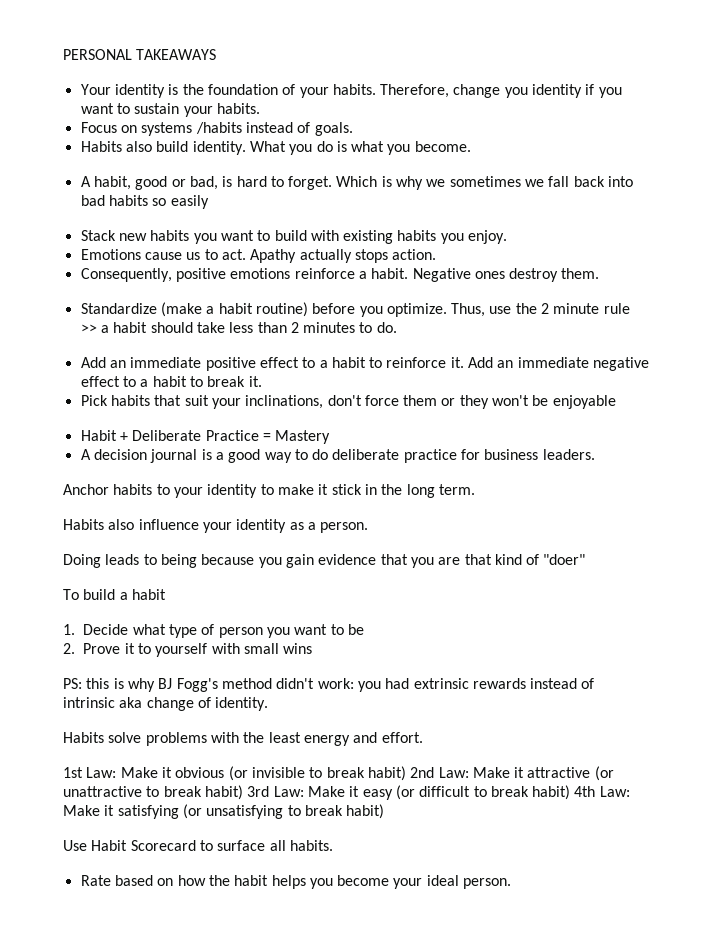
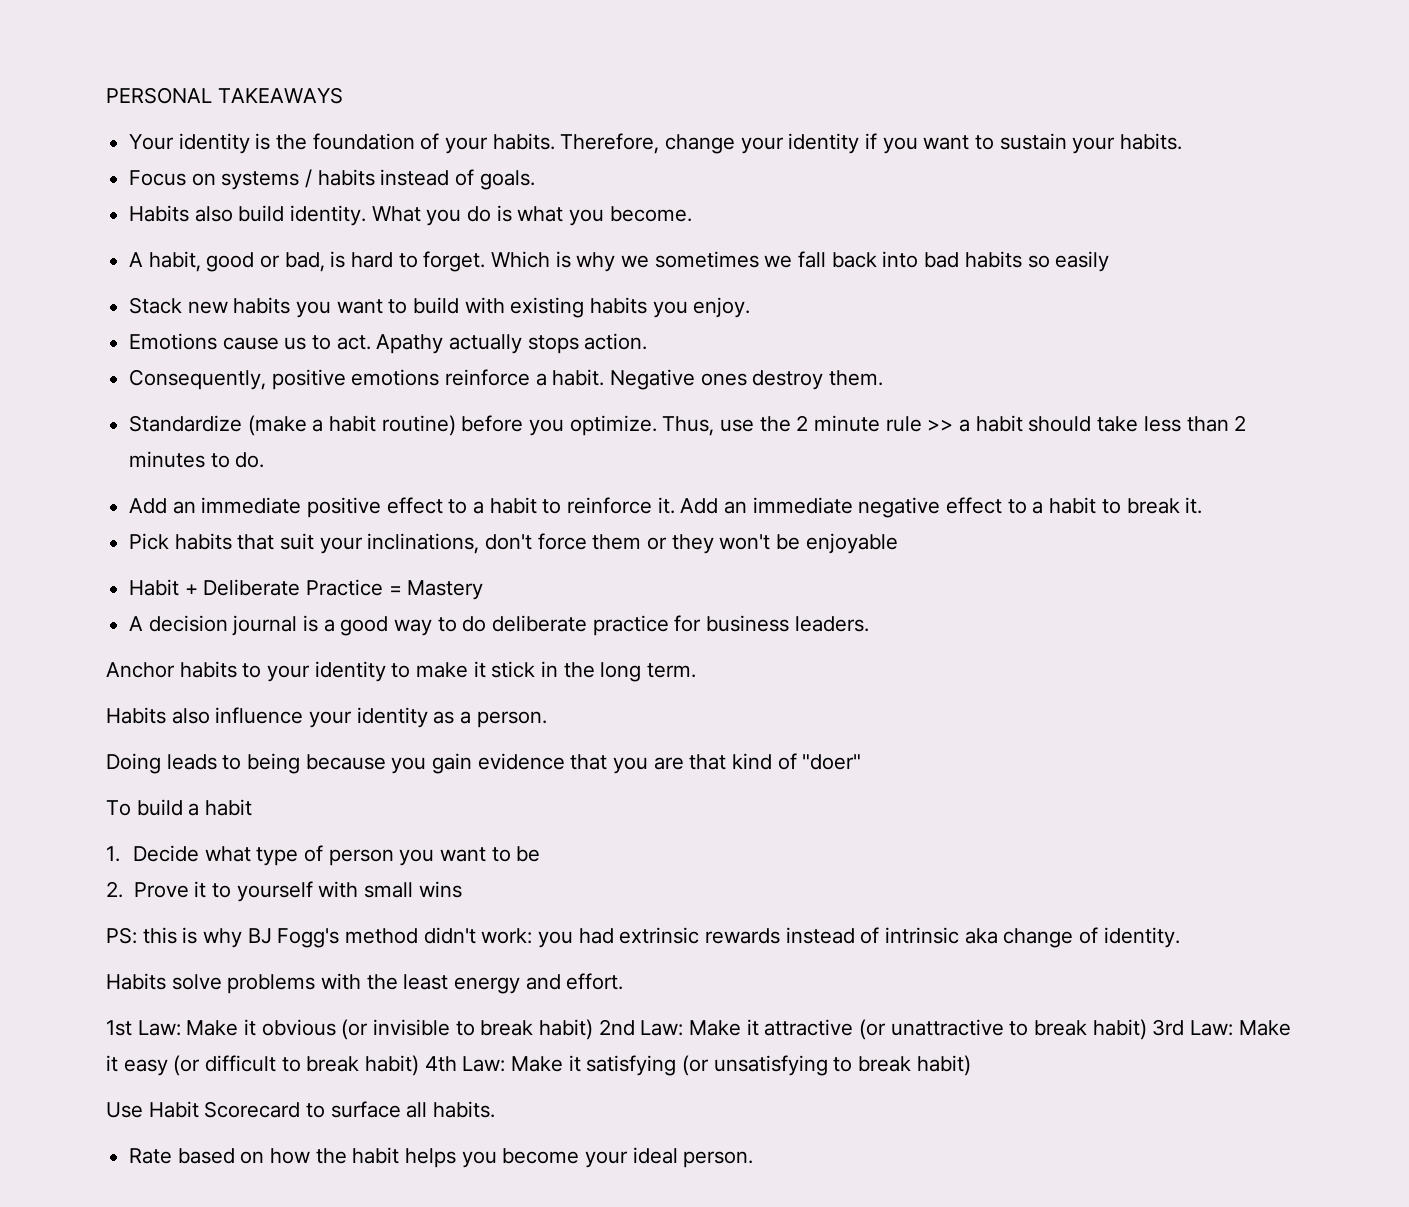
- Therefore, change you identity if you want to sustain your habits.
+ Therefore, change your identity if you want to sustain your habits.
- Focus on systems /habits instead of goals.
+ Focus on systems / habits instead of goals.

